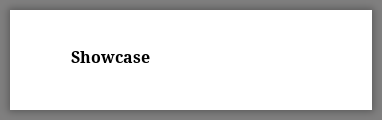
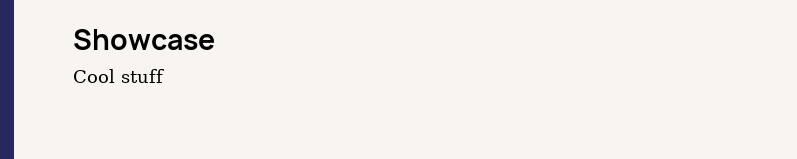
+ Cool stuff

